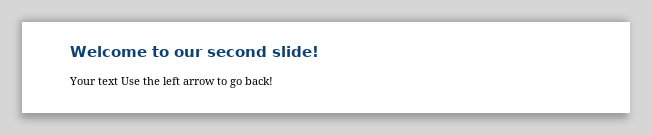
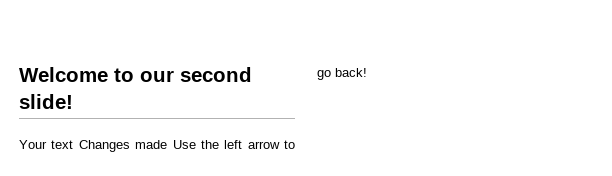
- Your text Use the left arrow to go back!
+ Your text Changes made Use the left arrow to go back!

